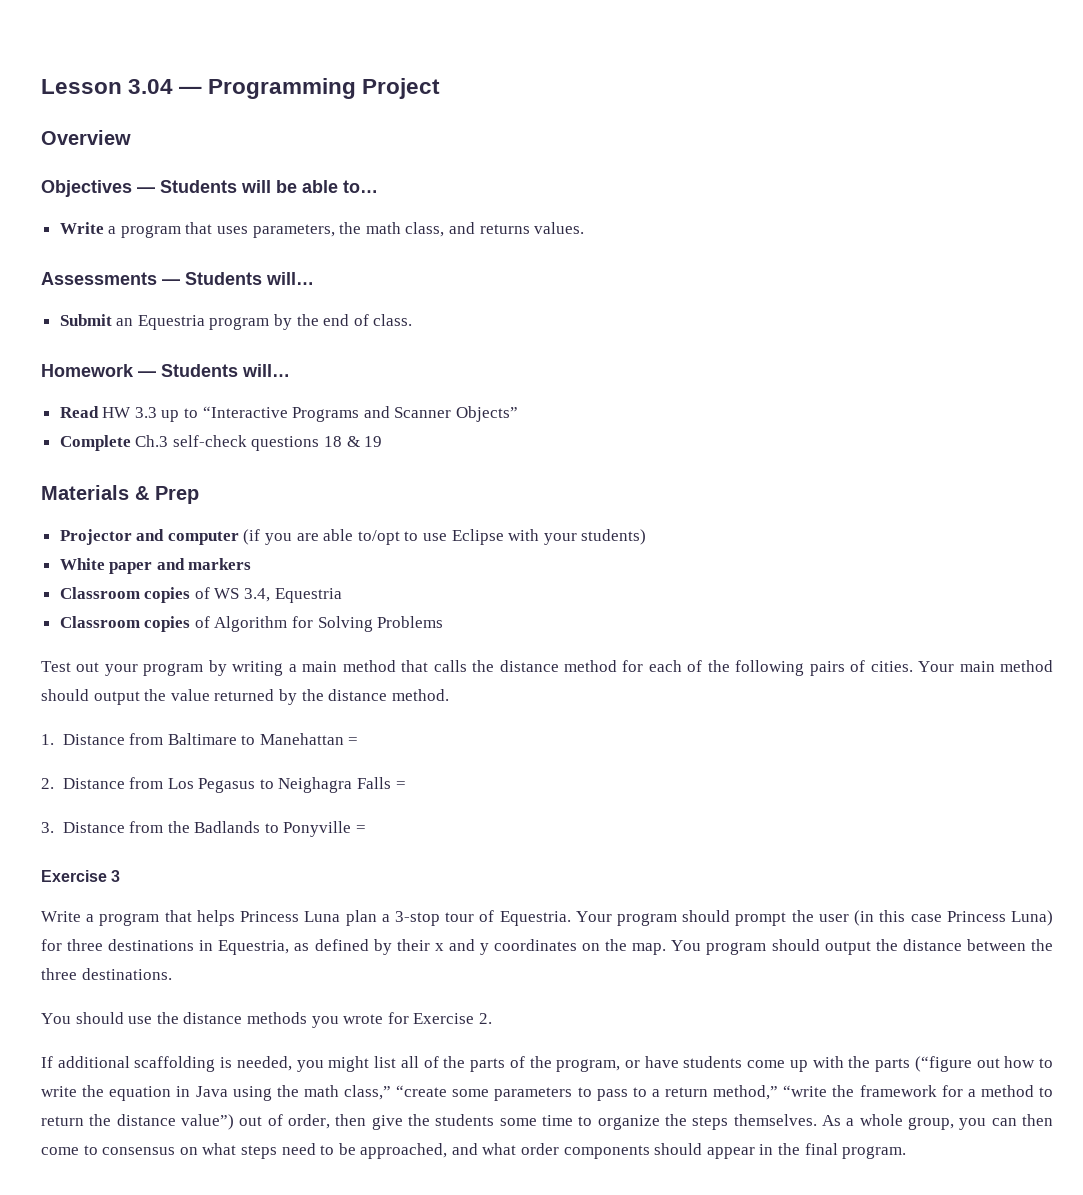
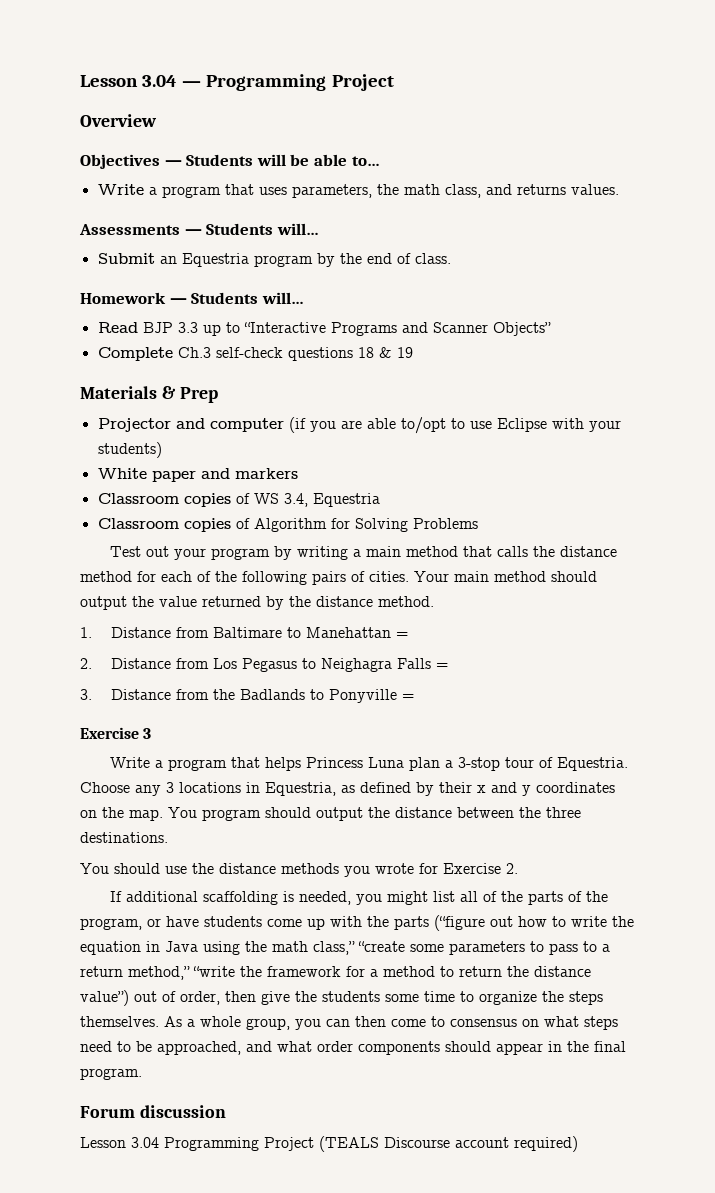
- Read HW 3.3 up to “Interactive Programs and Scanner Objects”
+ Read BJP 3.3 up to “Interactive Programs and Scanner Objects”
- Your program should prompt the user (in this case Princess Luna) for three destinations in Equestria, as defined by their x and y coordinates on the map.
+ Choose any 3 locations in Equestria, as defined by their x and y coordinates on the map.
+ Forum discussion
+ Lesson 3.04 Programming Project (TEALS Discourse account required)

